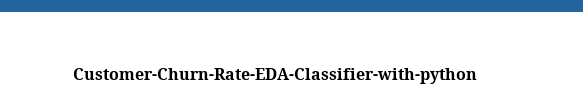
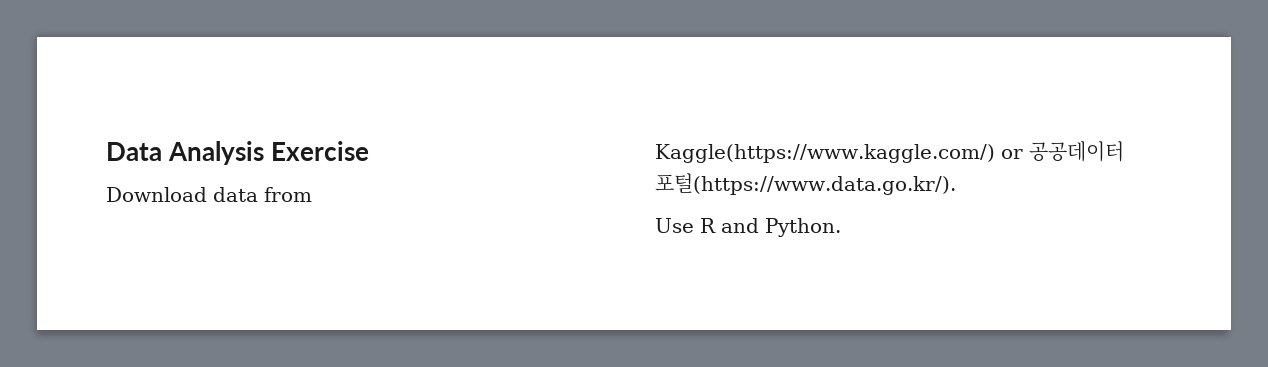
- Customer-Churn-Rate-EDA-Classifier-with-python
+ Data Analysis Exercise
+ Download data from Kaggle(https://www.kaggle.com/) or 공공데이터 포털(https://www.data.go.kr/).
+ Use R and Python.

